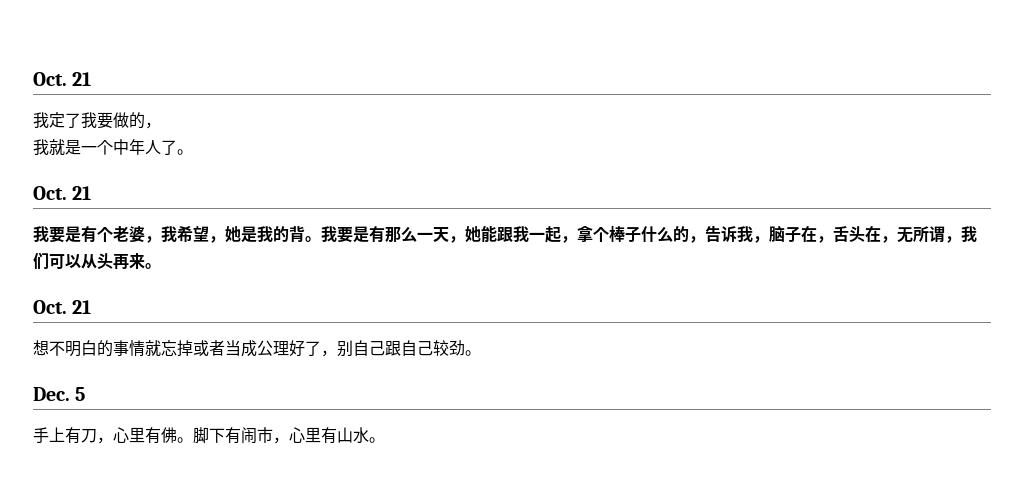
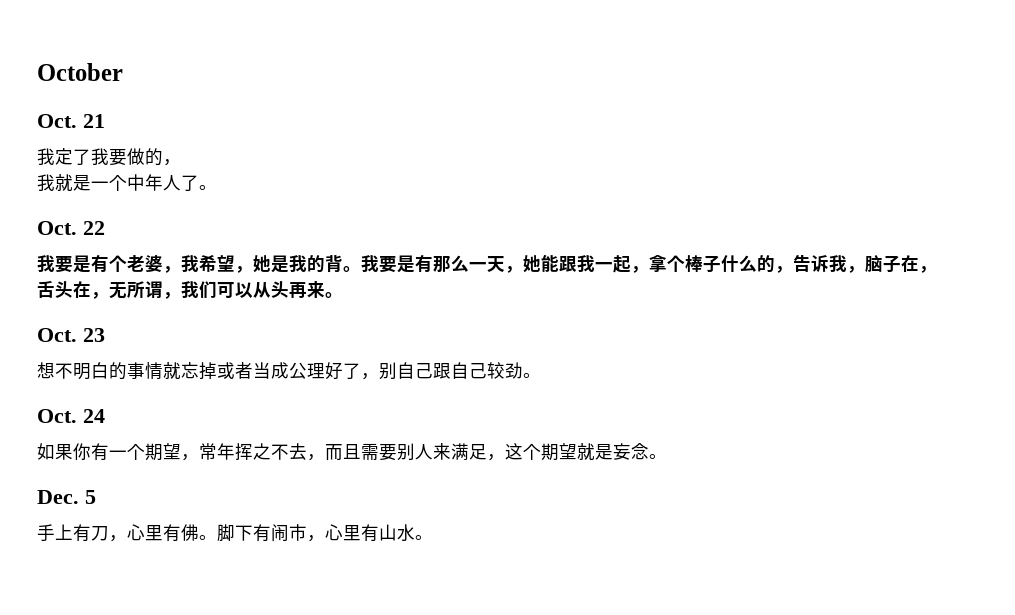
+ October
  我就是一个中年人了。
- Oct. 21
+ Oct. 22
  我要是有那么一天，她能跟我一起，拿个棒子什么的，告诉我，脑子在，舌头在，无所谓，我们可以从头再来。
- Oct. 21
+ Oct. 23
+ Oct. 24
+ 如果你有一个期望，常年挥之不去，而且需要别人来满足，这个期望就是妄念。

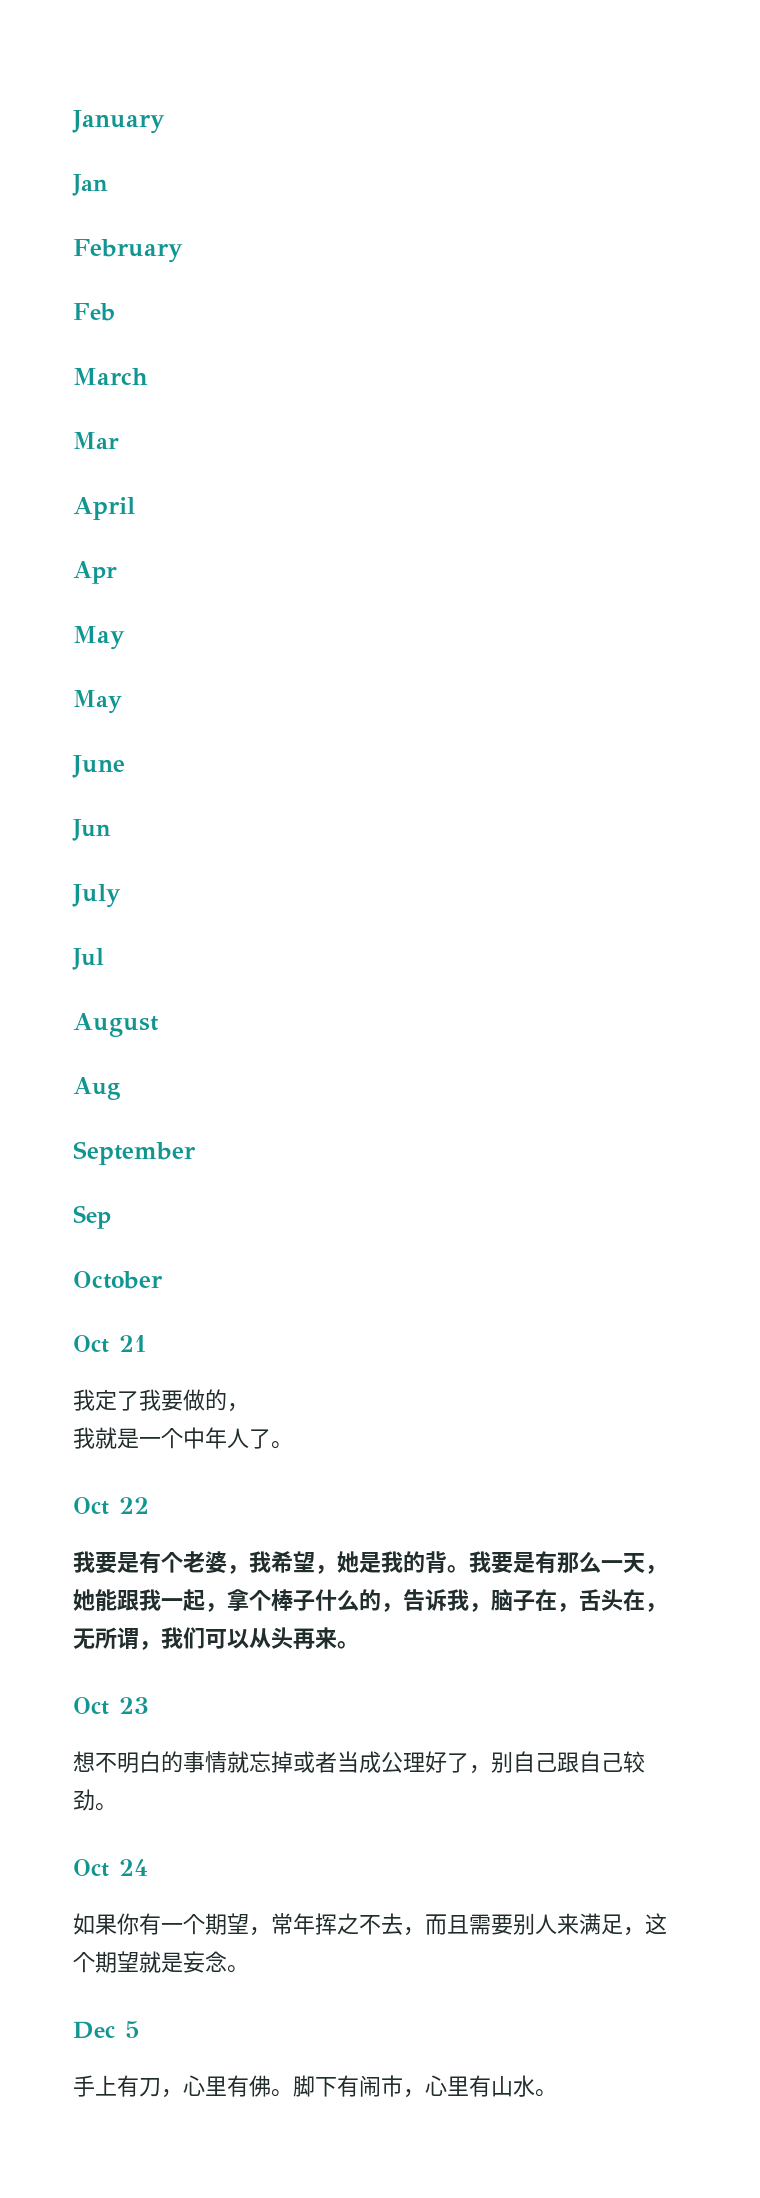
+ January
+ Jan
+ February
+ Feb
+ March
+ Mar
+ April
+ Apr
+ May
+ May
+ June
+ Jun
+ July
+ Jul
+ August
+ Aug
+ September
+ Sep
- Oct. 21
+ Oct 21
- Oct. 22
+ Oct 22
- Oct. 23
+ Oct 23
- Oct. 24
+ Oct 24
- Dec. 5
+ Dec 5

